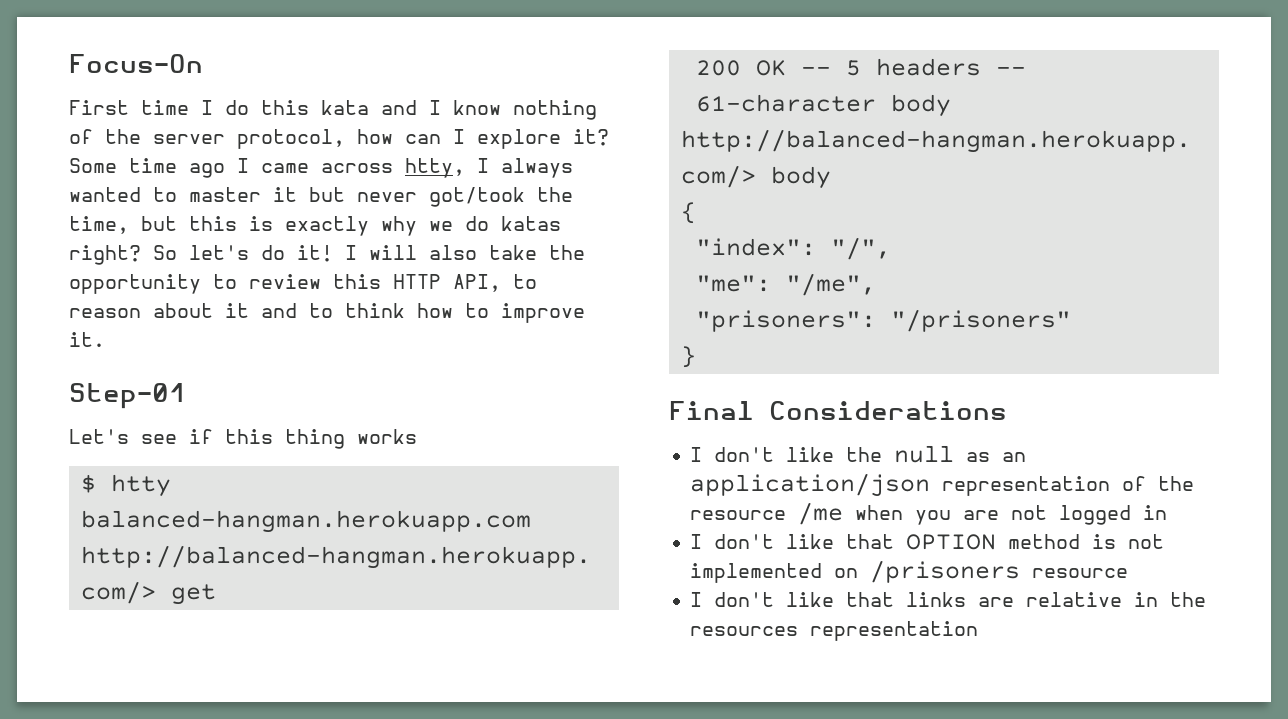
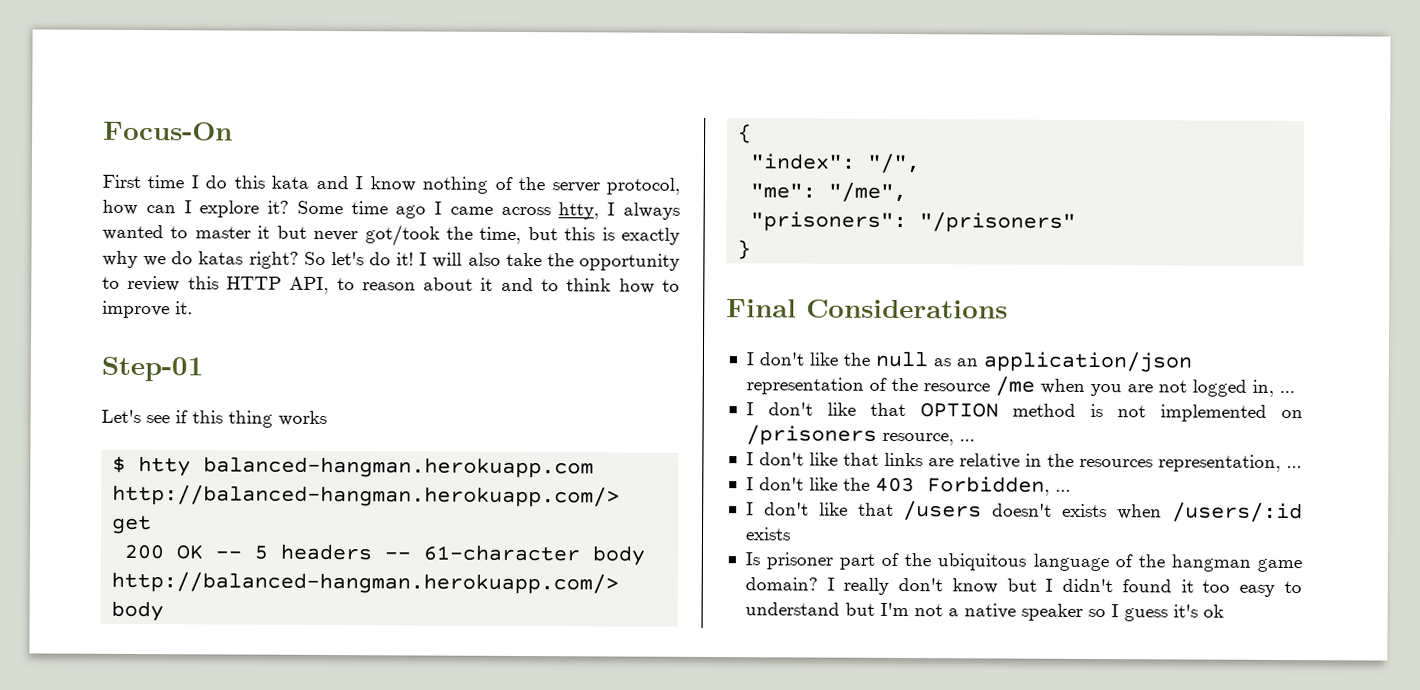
- I don't like the null as an application/json representation of the resource /me when you are not logged in
+ I don't like the null as an application/json representation of the resource /me when you are not logged in, ...
- I don't like that OPTION method is not implemented on /prisoners resource
+ I don't like that OPTION method is not implemented on /prisoners resource, ...
- I don't like that links are relative in the resources representation
+ I don't like that links are relative in the resources representation, ...
+ I don't like the 403 Forbidden, ...
+ I don't like that /users doesn't exists when /users/:id exists
+ Is prisoner part of the ubiquitous language of the hangman game domain? I really don't know but I didn't found it too easy to understand but I'm not a native speaker so I guess it's ok

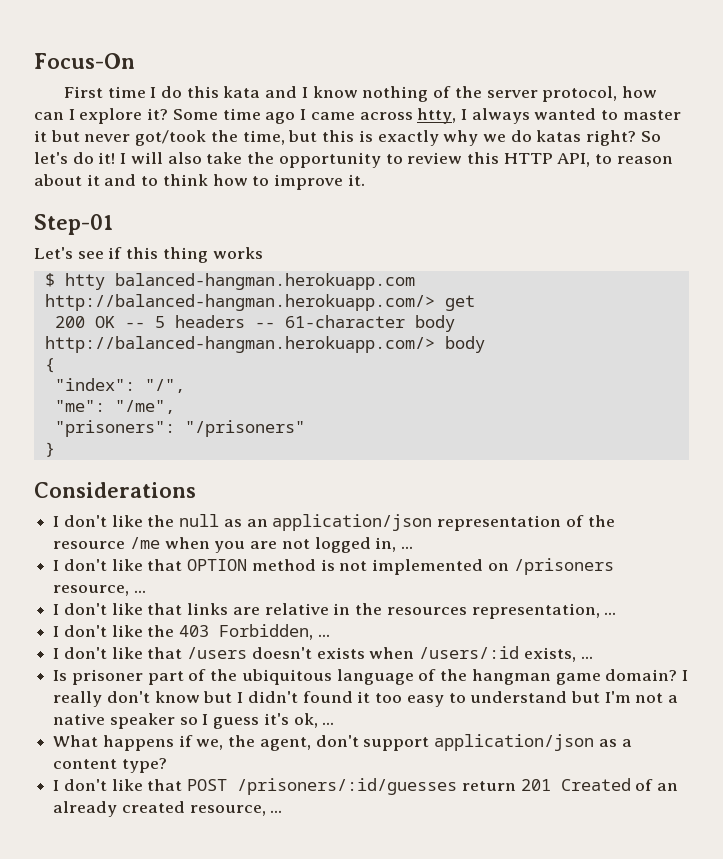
- Final Considerations
+ Considerations
- I don't like that /users doesn't exists when /users/:id exists
+ I don't like that /users doesn't exists when /users/:id exists, ...
- I really don't know but I didn't found it too easy to understand but I'm not a native speaker so I guess it's ok
+ I really don't know but I didn't found it too easy to understand but I'm not a native speaker so I guess it's ok, ...
+ What happens if we, the agent, don't support application/json as a content type?
+ I don't like that POST /prisoners/:id/guesses return 201 Created of an already created resource, ...

